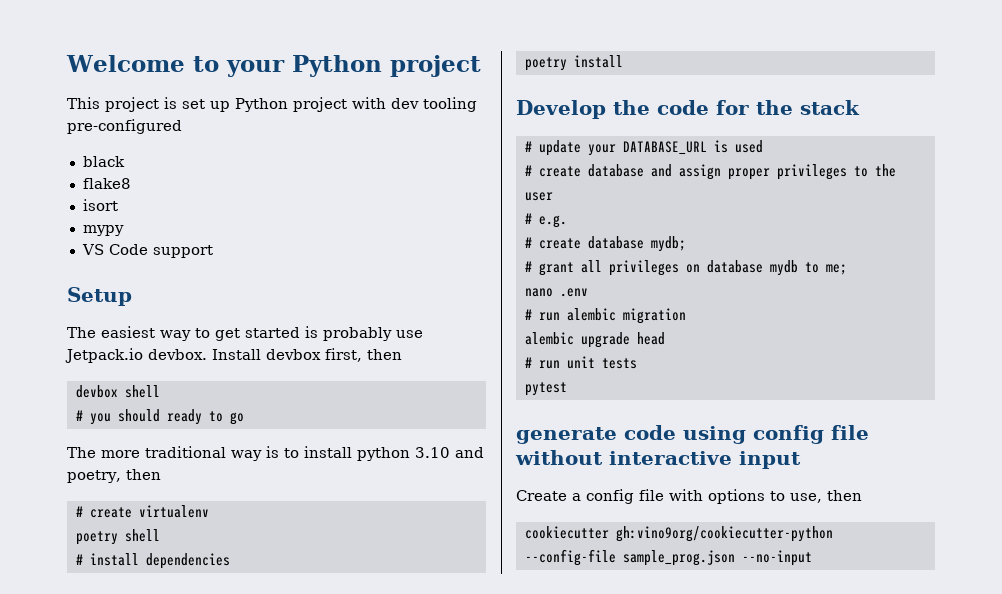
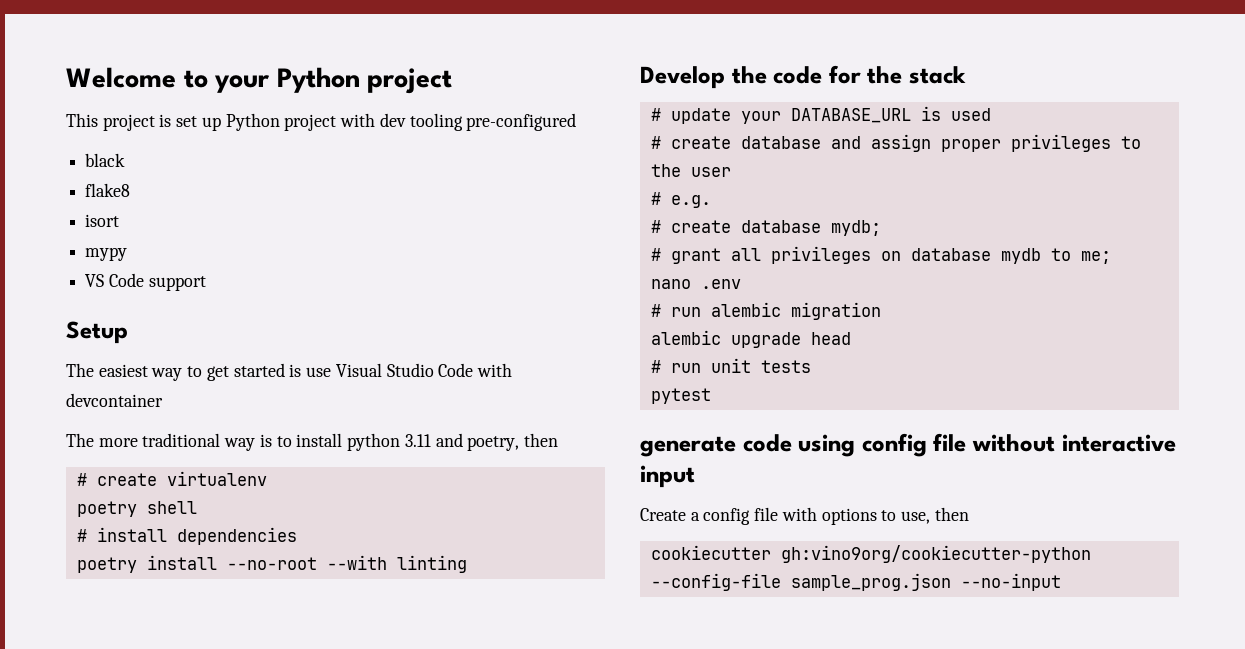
- The easiest way to get started is probably use Jetpack.io devbox. Install devbox first, then
- devbox shell
- # you should ready to go
+ The easiest way to get started is use Visual Studio Code with devcontainer
- The more traditional way is to install python 3.10 and poetry, then
+ The more traditional way is to install python 3.11 and poetry, then
- poetry install
+ poetry install --no-root --with linting

